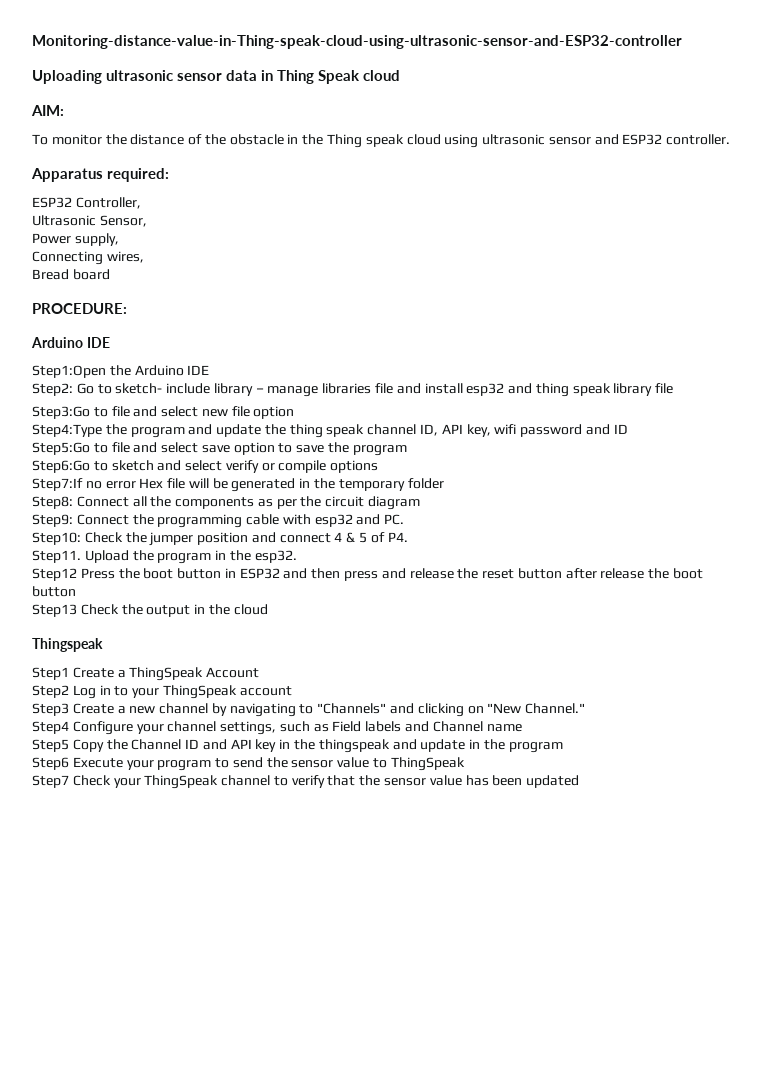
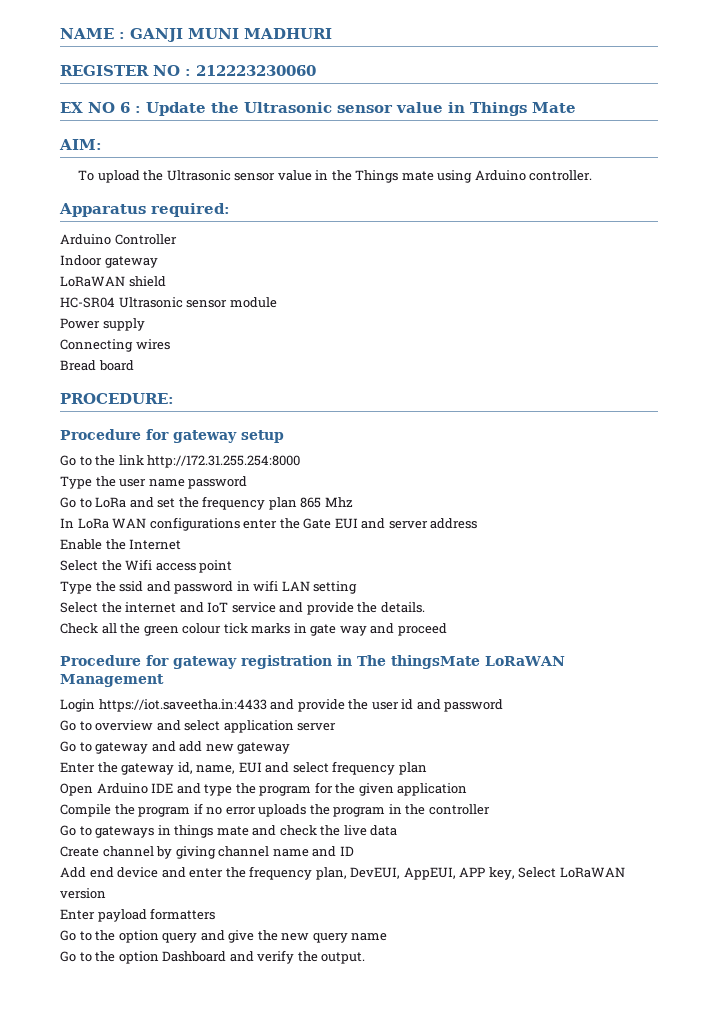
- Monitoring-distance-value-in-Thing-speak-cloud-using-ultrasonic-sensor-and-ESP32-controller
- Uploading ultrasonic sensor data in Thing Speak cloud
+ NAME : GANJI MUNI MADHURI
+ REGISTER NO : 212223230060
+ EX NO 6 : Update the Ultrasonic sensor value in Things Mate
  AIM:
- To monitor the distance of the obstacle in the Thing speak cloud using ultrasonic sensor and ESP32 controller.
+ To upload the Ultrasonic sensor value in the Things mate using Arduino controller.
  Apparatus required:
- ESP32 Controller,
- Ultrasonic Sensor,
+ Arduino Controller
+ Indoor gateway
+ LoRaWAN shield
+ HC-SR04 Ultrasonic sensor module
- Power supply,
+ Power supply
- Connecting wires,
+ Connecting wires
  PROCEDURE:
- Arduino IDE
- Step1:Open the Arduino IDE
- Step2: Go to sketch- include library – manage libraries file and install esp32 and thing speak library file
- Step3:Go to file and select new file option
- Step4:Type the program and update the thing speak channel ID, API key, wifi password and ID
- Step5:Go to file and select save option to save the program
- Step6:Go to sketch and select verify or compile options
- Step7:If no error Hex file will be generated in the temporary folder
- Step8: Connect all the components as per the circuit diagram
- Step9: Connect the programming cable with esp32 and PC.
- Step10: Check the jumper position and connect 4 & 5 of P4.
- Step11. Upload the program in the esp32.
- Step12 Press the boot button in ESP32 and then press and release the reset button after release the boot button
- Step13 Check the output in the cloud
- Thingspeak
- Step1 Create a ThingSpeak Account
- Step2 Log in to your ThingSpeak account
- Step3 Create a new channel by navigating to "Channels" and clicking on "New Channel."
- Step4 Configure your channel settings, such as Field labels and Channel name
- Step5 Copy the Channel ID and API key in the thingspeak and update in the program
- Step6 Execute your program to send the sensor value to ThingSpeak
- Step7 Check your ThingSpeak channel to verify that the sensor value has been updated
+ Procedure for gateway setup
+ Go to the link http://172.31.255.254:8000
+ Type the user name password
+ Go to LoRa and set the frequency plan 865 Mhz
+ In LoRa WAN configurations enter the Gate EUI and server address
+ Enable the Internet
+ Select the Wifi access point
+ Type the ssid and password in wifi LAN setting
+ Select the internet and IoT service and provide the details.
+ Check all the green colour tick marks in gate way and proceed
+ Procedure for gateway registration in The thingsMate LoRaWAN Management
+ Login https://iot.saveetha.in:4433 and provide the user id and password
+ Go to overview and select application server
+ Go to gateway and add new gateway
+ Enter the gateway id, name, EUI and select frequency plan
+ Open Arduino IDE and type the program for the given application
+ Compile the program if no error uploads the program in the controller
+ Go to gateways in things mate and check the live data
+ Create channel by giving channel name and ID
+ Add end device and enter the frequency plan, DevEUI, AppEUI, APP key, Select LoRaWAN version
+ Enter payload formatters
+ Go to the option query and give the new query name
+ Go to the option Dashboard and verify the output.

